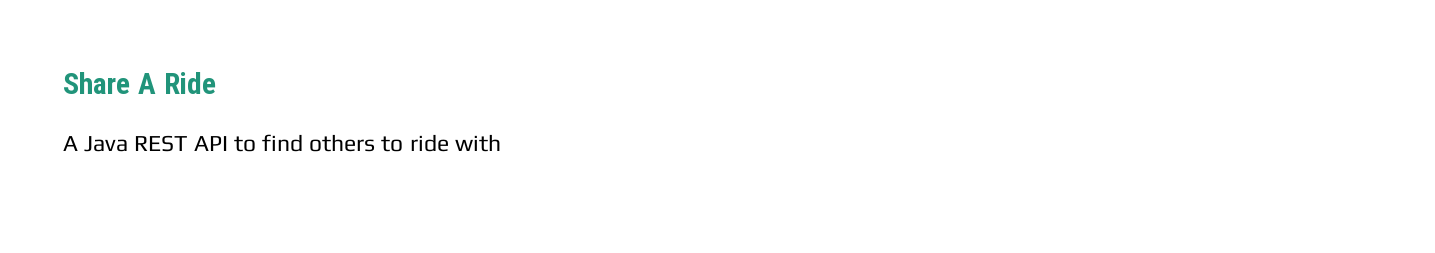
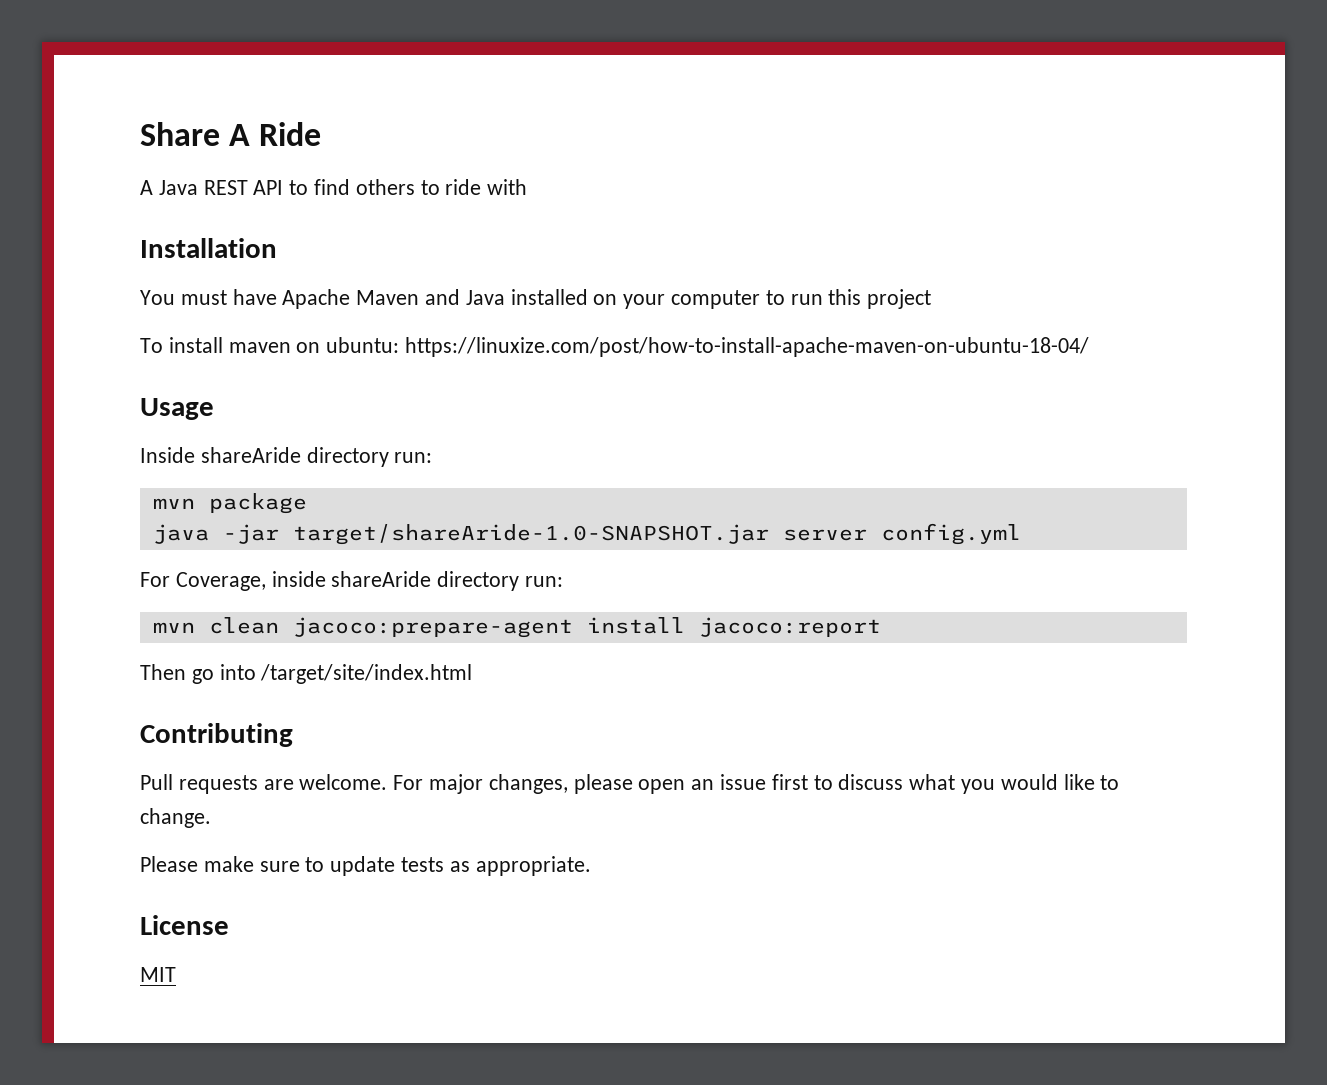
+ Installation
+ You must have Apache Maven and Java installed on your computer to run this project
+ To install maven on ubuntu: https://linuxize.com/post/how-to-install-apache-maven-on-ubuntu-18-04/
+ Usage
+ Inside shareAride directory run:
+ mvn package
+ java -jar target/shareAride-1.0-SNAPSHOT.jar server config.yml
+ For Coverage, inside shareAride directory run:
+ mvn clean jacoco:prepare-agent install jacoco:report
+ Then go into /target/site/index.html
+ Contributing
+ Pull requests are welcome. For major changes, please open an issue first to discuss what you would like to change.
+ Please make sure to update tests as appropriate.
+ License
+ MIT

